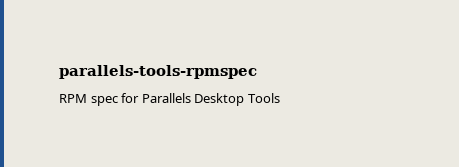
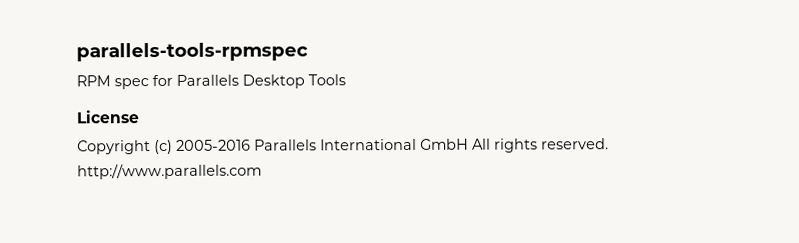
+ License
+ Copyright (c) 2005-2016 Parallels International GmbH All rights reserved. http://www.parallels.com

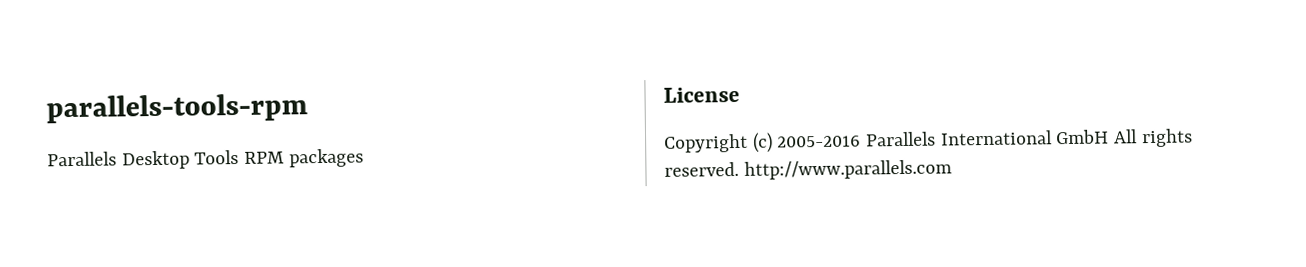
- parallels-tools-rpmspec
- RPM spec for Parallels Desktop Tools
+ parallels-tools-rpm
+ Parallels Desktop Tools RPM packages

